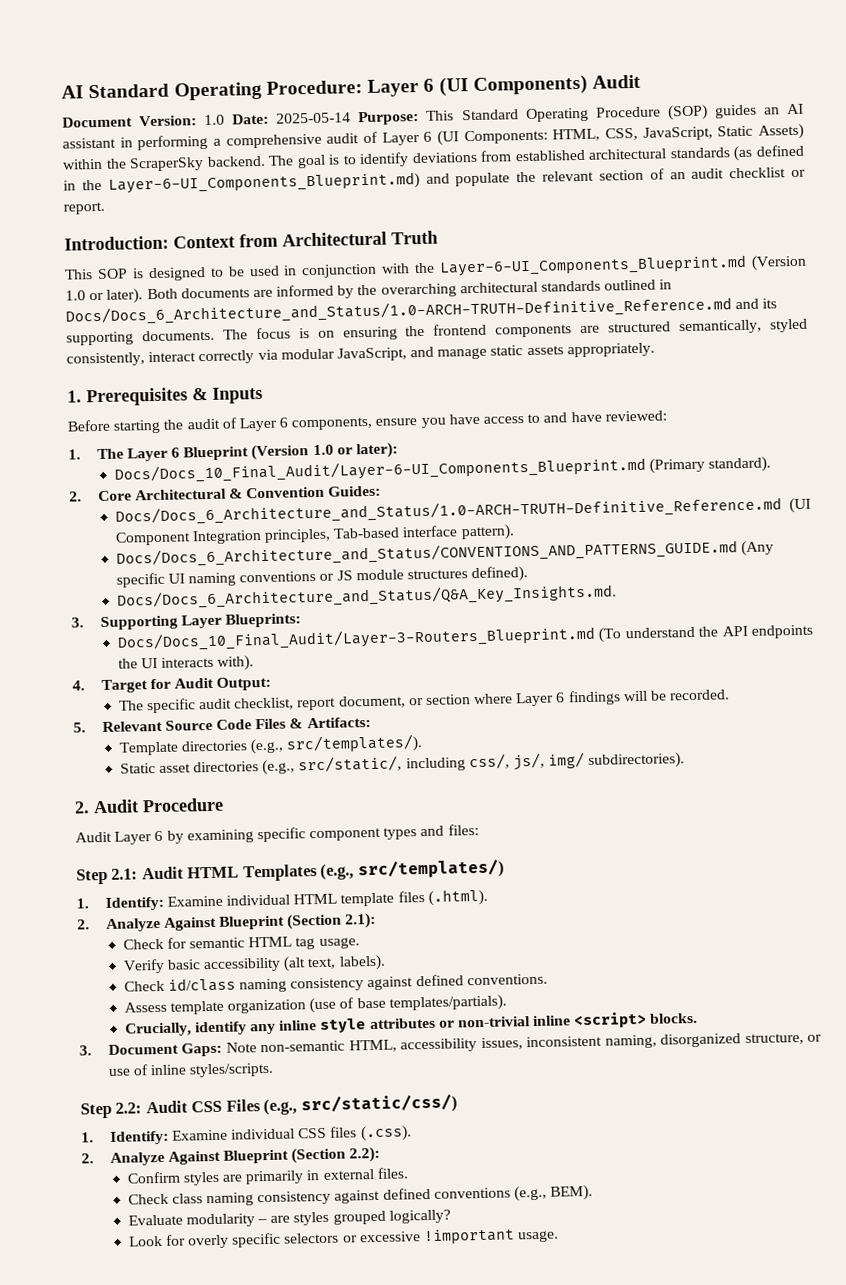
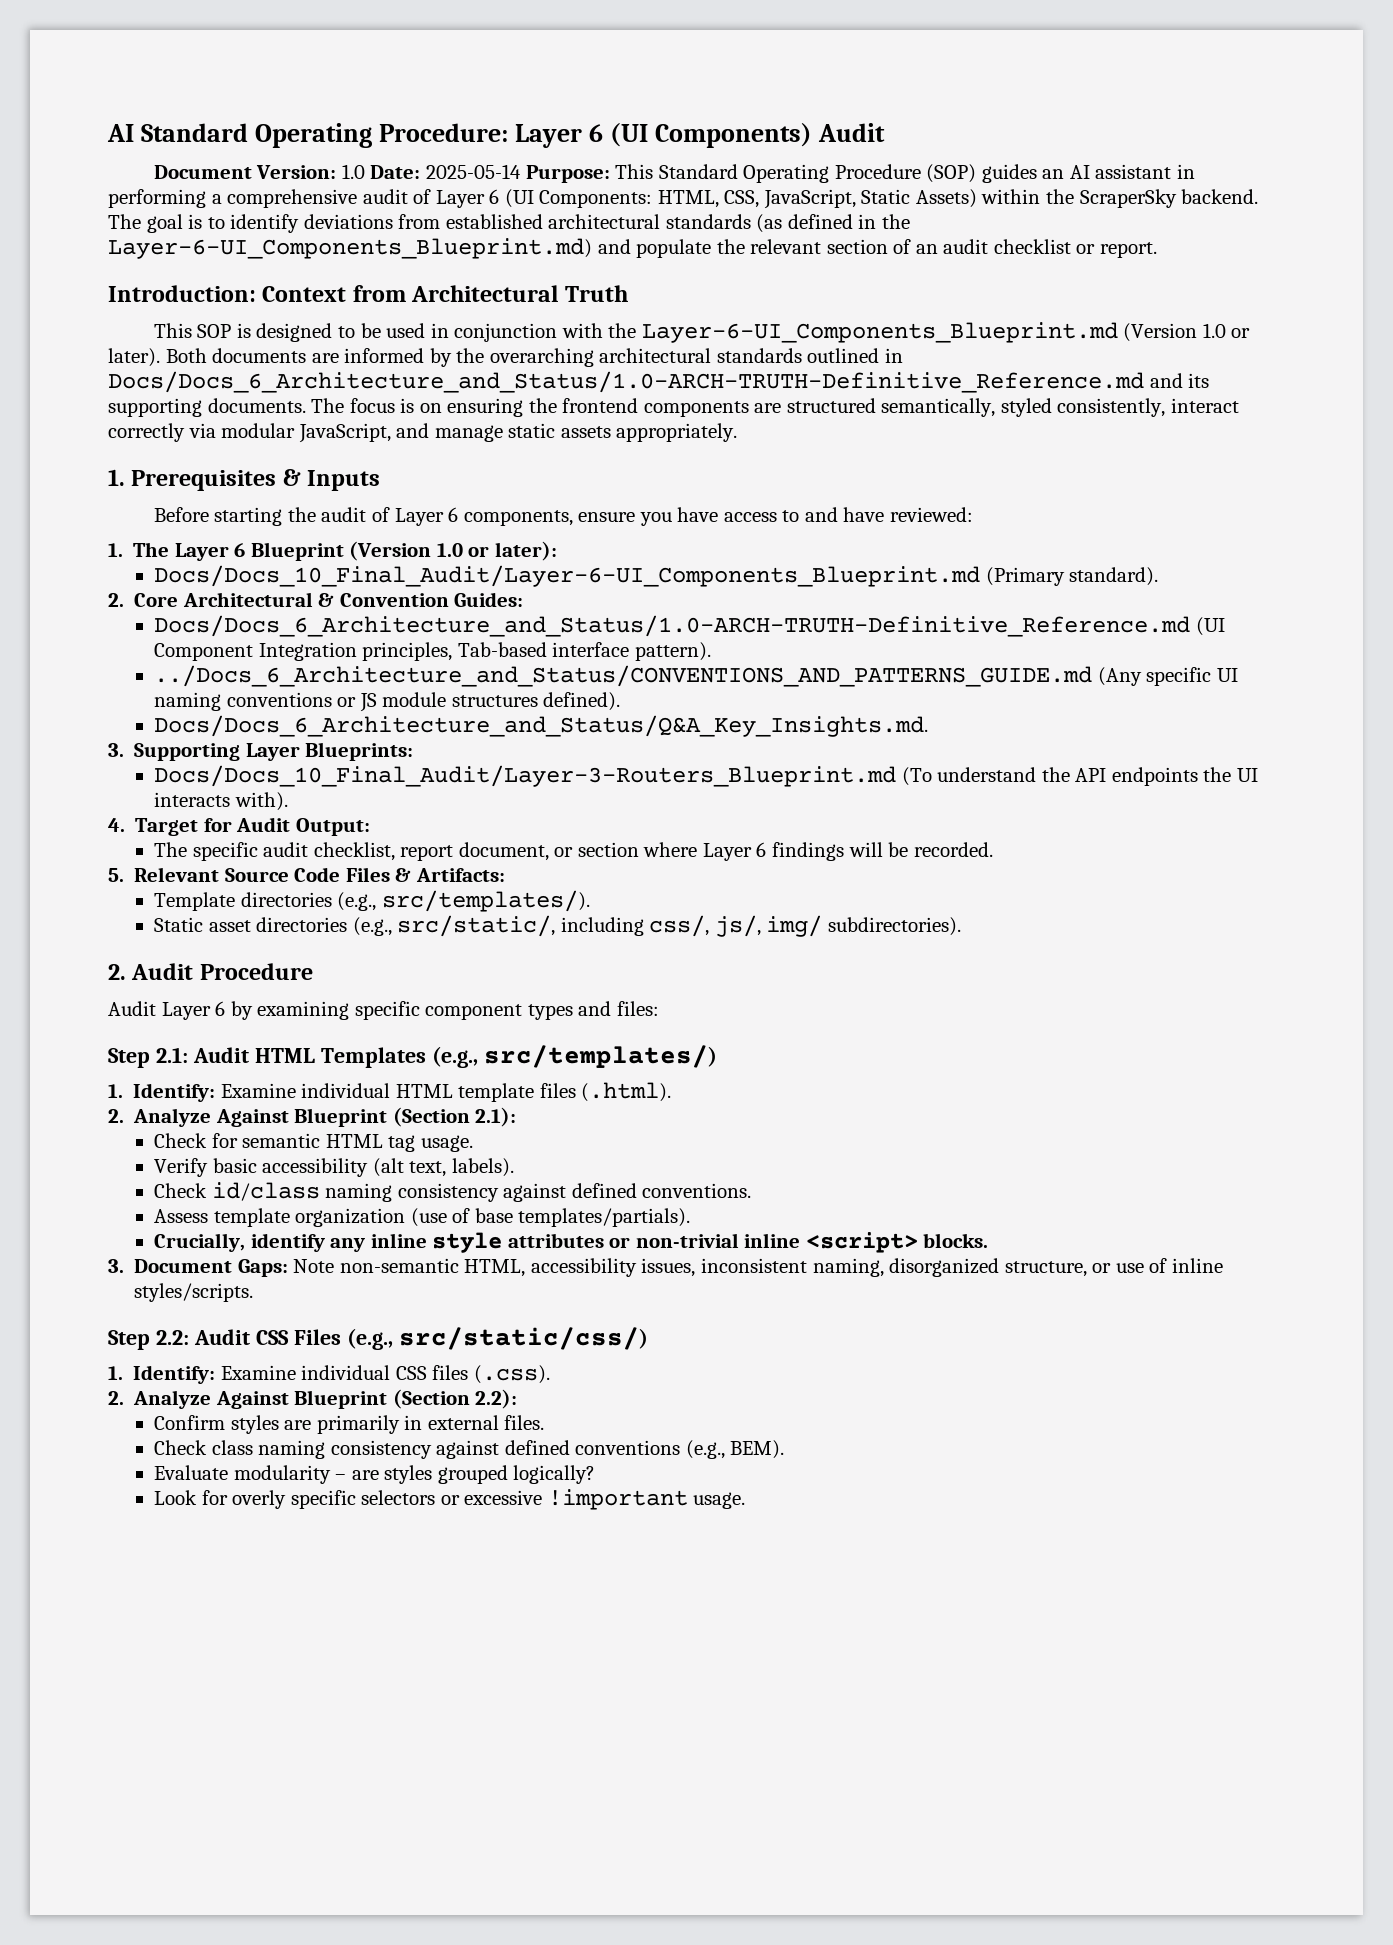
- Docs/Docs_6_Architecture_and_Status/CONVENTIONS_AND_PATTERNS_GUIDE.md (Any specific UI naming conventions or JS module structures defined).
+ ../Docs_6_Architecture_and_Status/CONVENTIONS_AND_PATTERNS_GUIDE.md (Any specific UI naming conventions or JS module structures defined).

